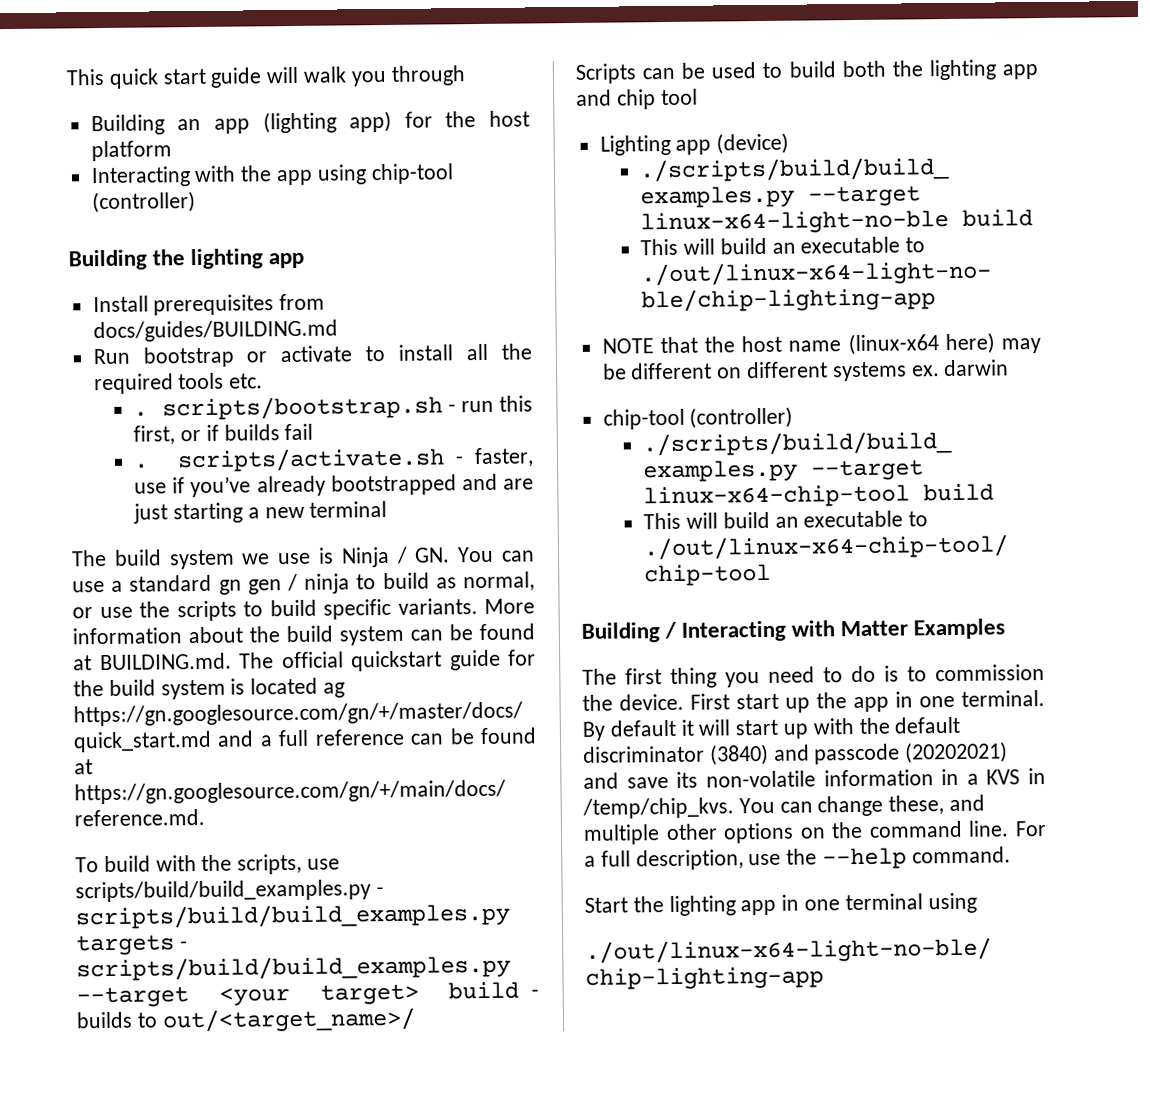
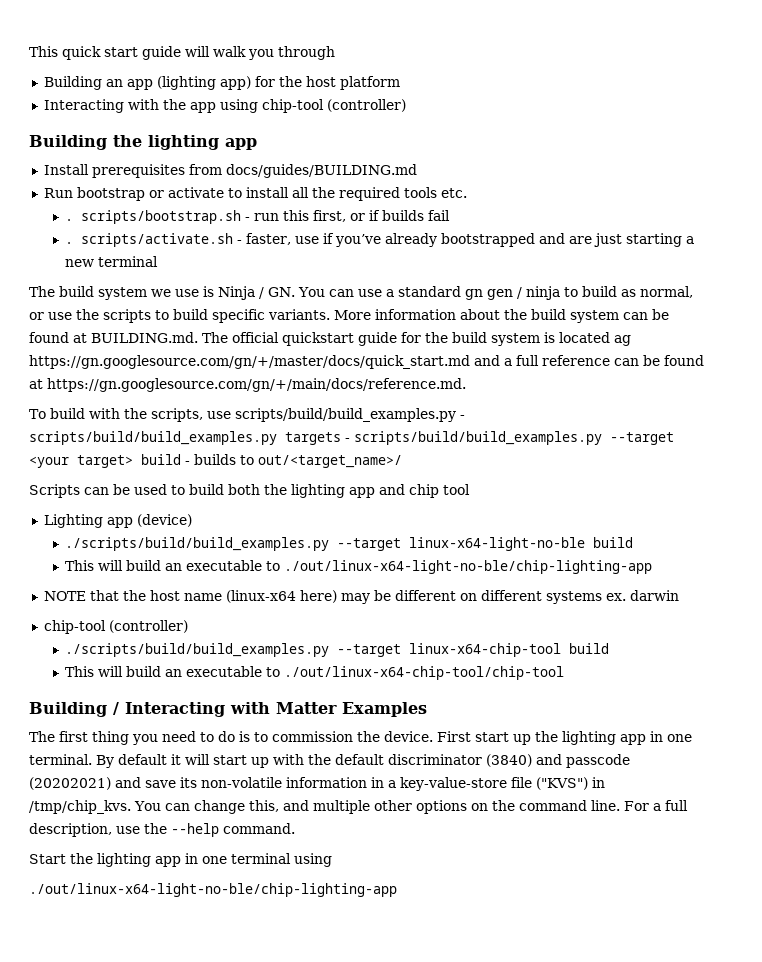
- First start up the app in one terminal.
+ First start up the lighting app in one terminal.
- By default it will start up with the default discriminator (3840) and passcode (20202021) and save its non-volatile information in a KVS in /temp/chip_kvs.
+ By default it will start up with the default discriminator (3840) and passcode (20202021) and save its non-volatile information in a key-value-store file ("KVS") in /tmp/chip_kvs.
- You can change these, and multiple other options on the command line.
+ You can change this, and multiple other options on the command line.

